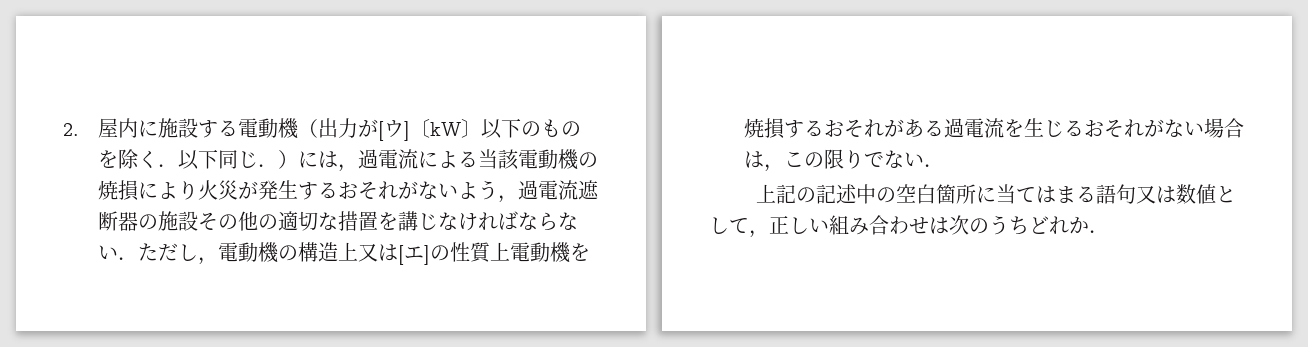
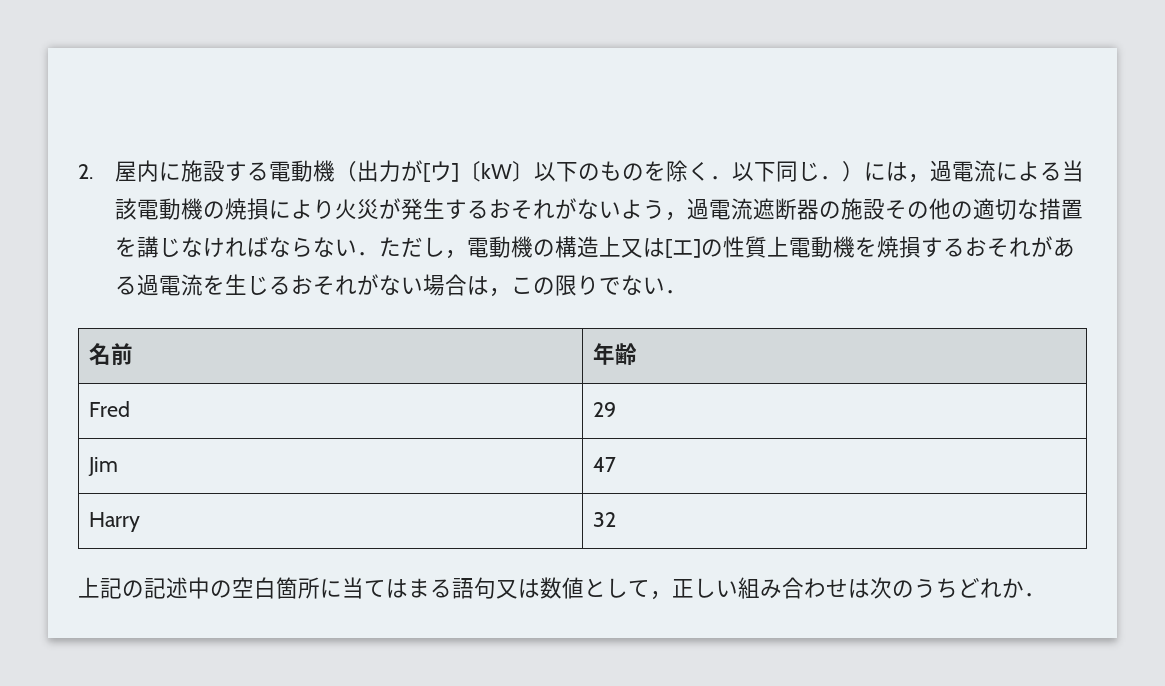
+ 名前 | 年齢
+ Fred | 29
+ Jim | 47
+ Harry | 32

